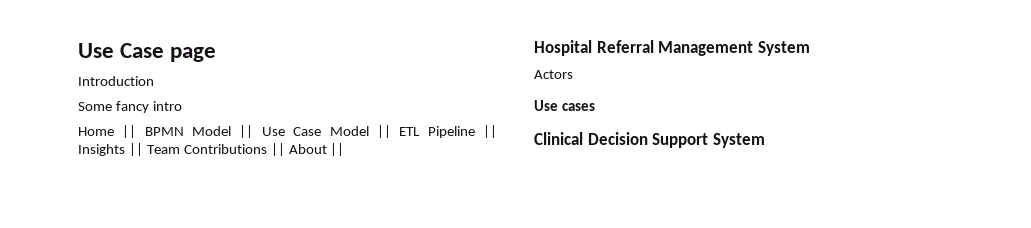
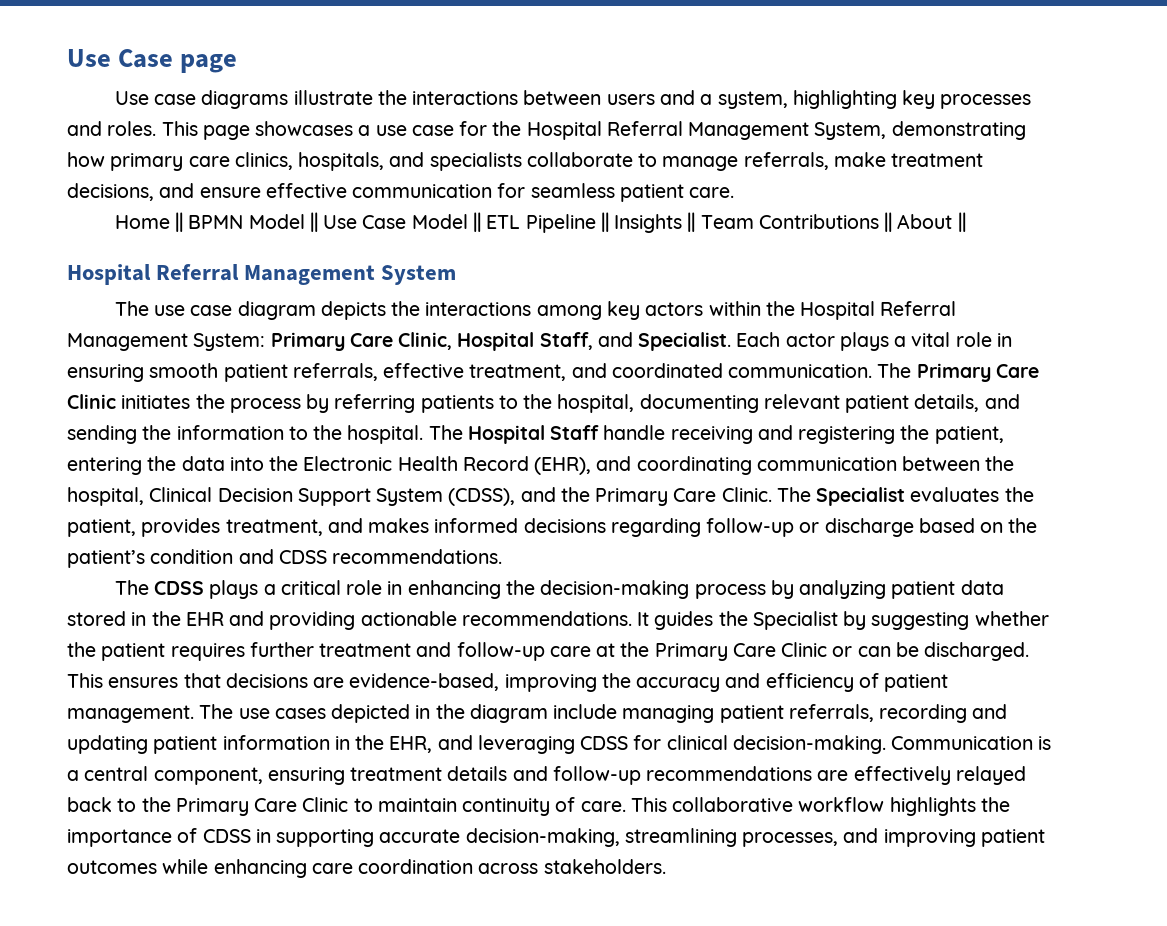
- Introduction
- Some fancy intro
+ Use case diagrams illustrate the interactions between users and a system, highlighting key processes and roles. This page showcases a use case for the Hospital Referral Management System, demonstrating how primary care clinics, hospitals, and specialists collaborate to manage referrals, make treatment decisions, and ensure effective communication for seamless patient care.
- Actors
- Use cases
- Clinical Decision Support System
+ The use case diagram depicts the interactions among key actors within the Hospital Referral Management System: Primary Care Clinic, Hospital Staff, and Specialist. Each actor plays a vital role in ensuring smooth patient referrals, effective treatment, and coordinated communication. The Primary Care Clinic initiates the process by referring patients to the hospital, documenting relevant patient details, and sending the information to the hospital. The Hospital Staff handle receiving and registering the patient, entering the data into the Electronic Health Record (EHR), and coordinating communication between the hospital, Clinical Decision Support System (CDSS), and the Primary Care Clinic. The Specialist evaluates the patient, provides treatment, and makes informed decisions regarding follow-up or discharge based on the patient’s condition and CDSS recommendations.
+ The CDSS plays a critical role in enhancing the decision-making process by analyzing patient data stored in the EHR and providing actionable recommendations. It guides the Specialist by suggesting whether the patient requires further treatment and follow-up care at the Primary Care Clinic or can be discharged. This ensures that decisions are evidence-based, improving the accuracy and efficiency of patient management. The use cases depicted in the diagram include managing patient referrals, recording and updating patient information in the EHR, and leveraging CDSS for clinical decision-making. Communication is a central component, ensuring treatment details and follow-up recommendations are effectively relayed back to the Primary Care Clinic to maintain continuity of care. This collaborative workflow highlights the importance of CDSS in supporting accurate decision-making, streamlining processes, and improving patient outcomes while enhancing care coordination across stakeholders.

